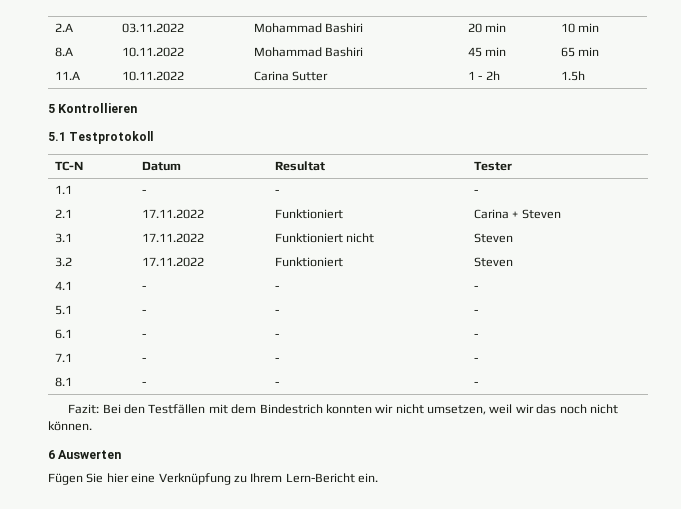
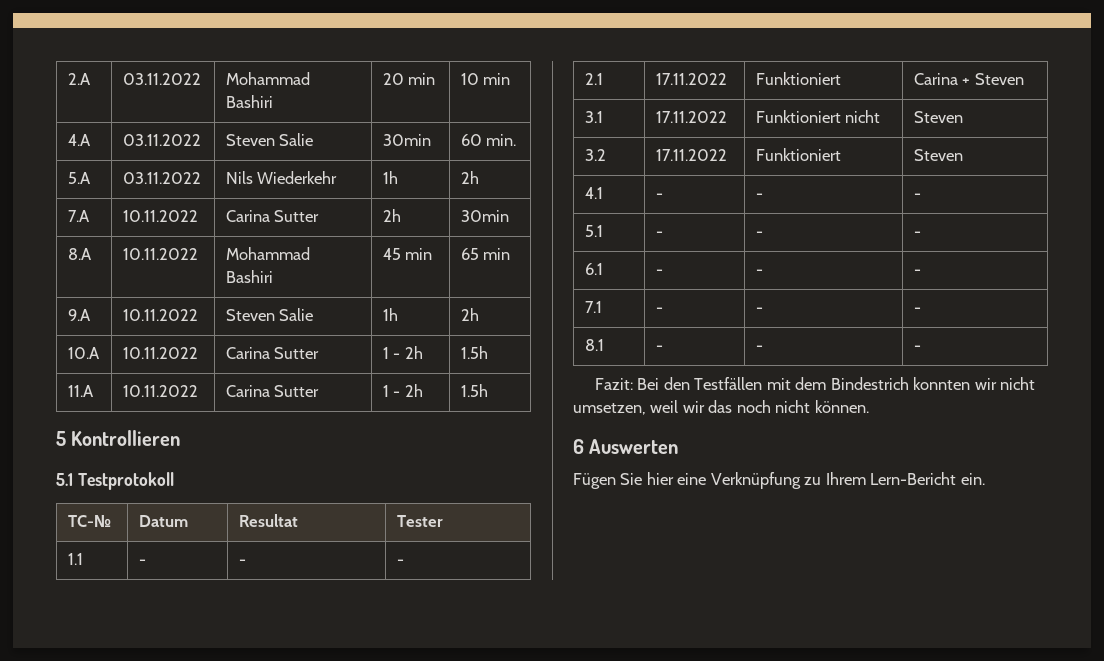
+ 4.A | 03.11.2022 | Steven Salie | 30min | 60 min.
+ 5.A | 03.11.2022 | Nils Wiederkehr | 1h | 2h
+ 7.A | 10.11.2022 | Carina Sutter | 2h | 30min
+ 9.A | 10.11.2022 | Steven Salie | 1h | 2h
+ 10.A | 10.11.2022 | Carina Sutter | 1 - 2h | 1.5h

